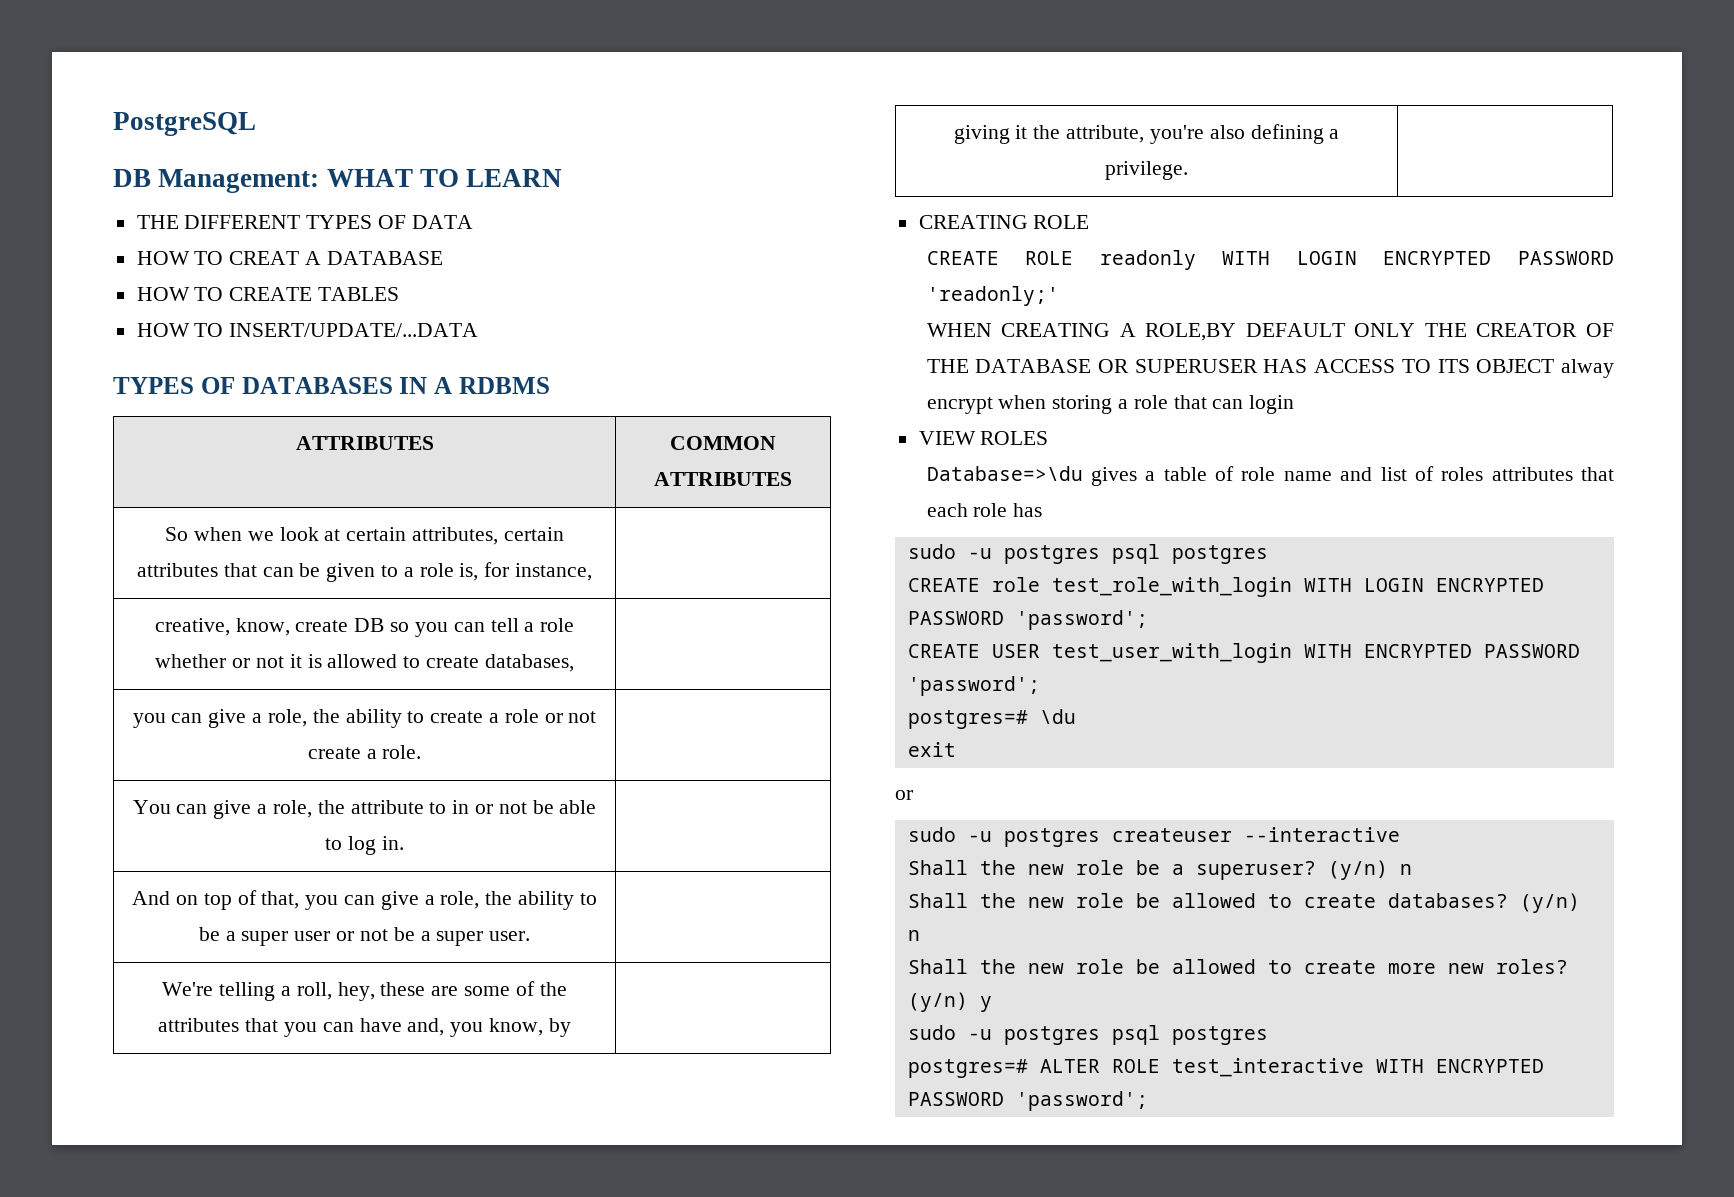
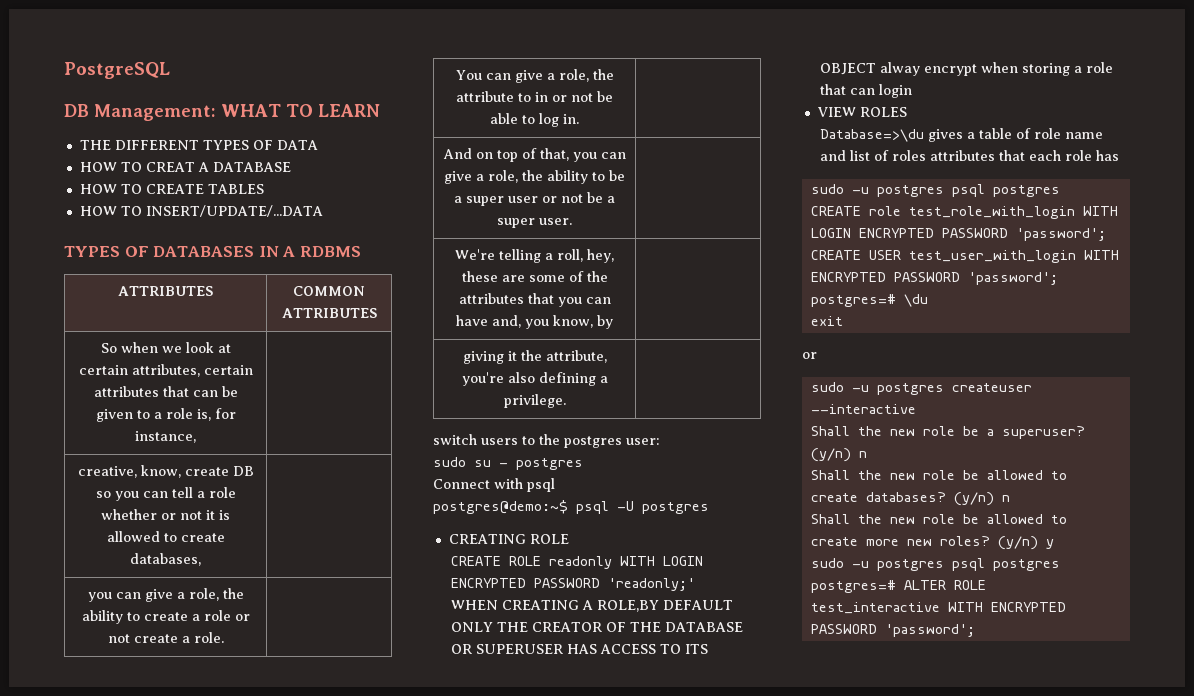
+ switch users to the postgres user:
+ sudo su - postgres
+ Connect with psql
+ postgres@demo:~$ psql -U postgres

